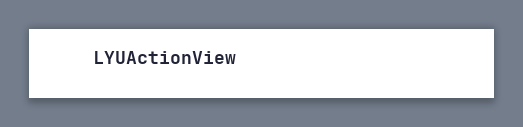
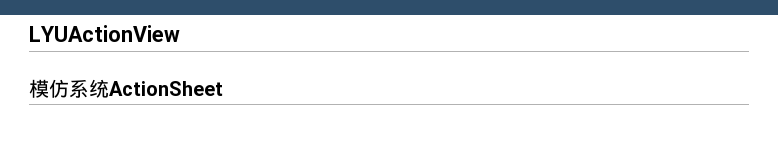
+ 模仿系统ActionSheet

